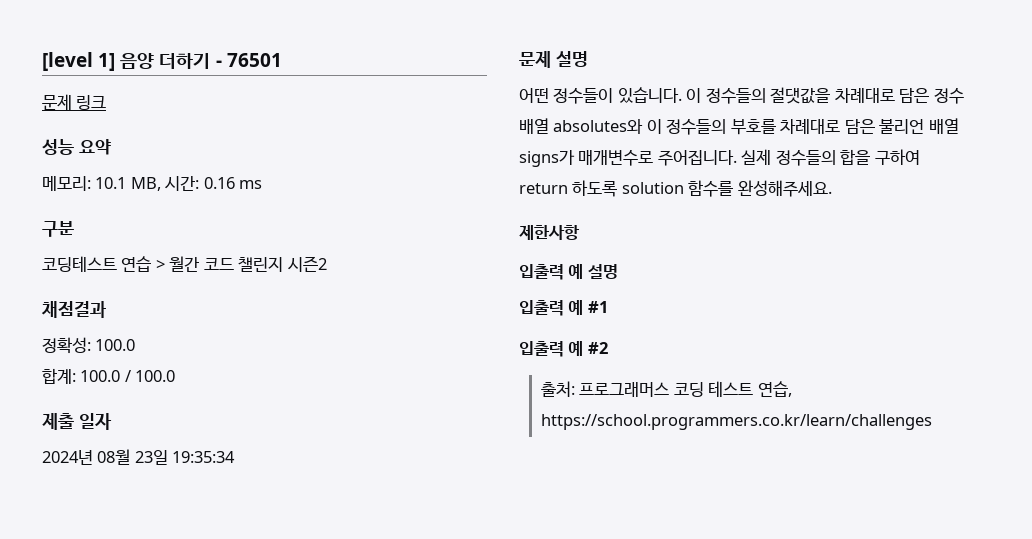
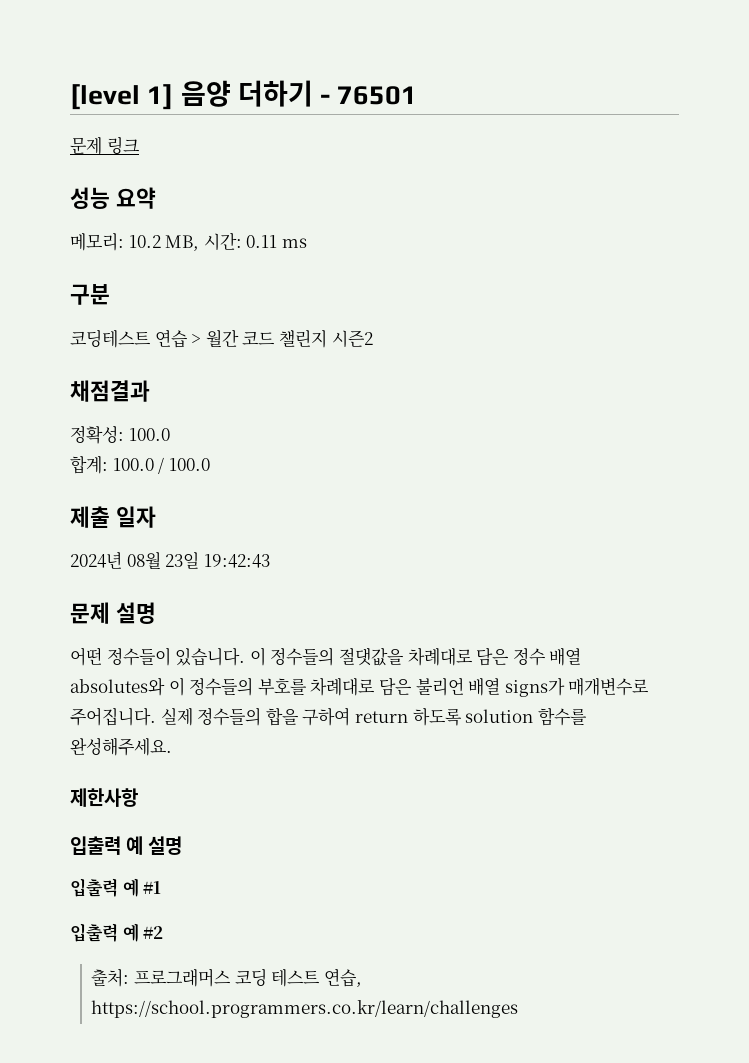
- 메모리: 10.1 MB, 시간: 0.16 ms
+ 메모리: 10.2 MB, 시간: 0.11 ms
- 2024년 08월 23일 19:35:34
+ 2024년 08월 23일 19:42:43

